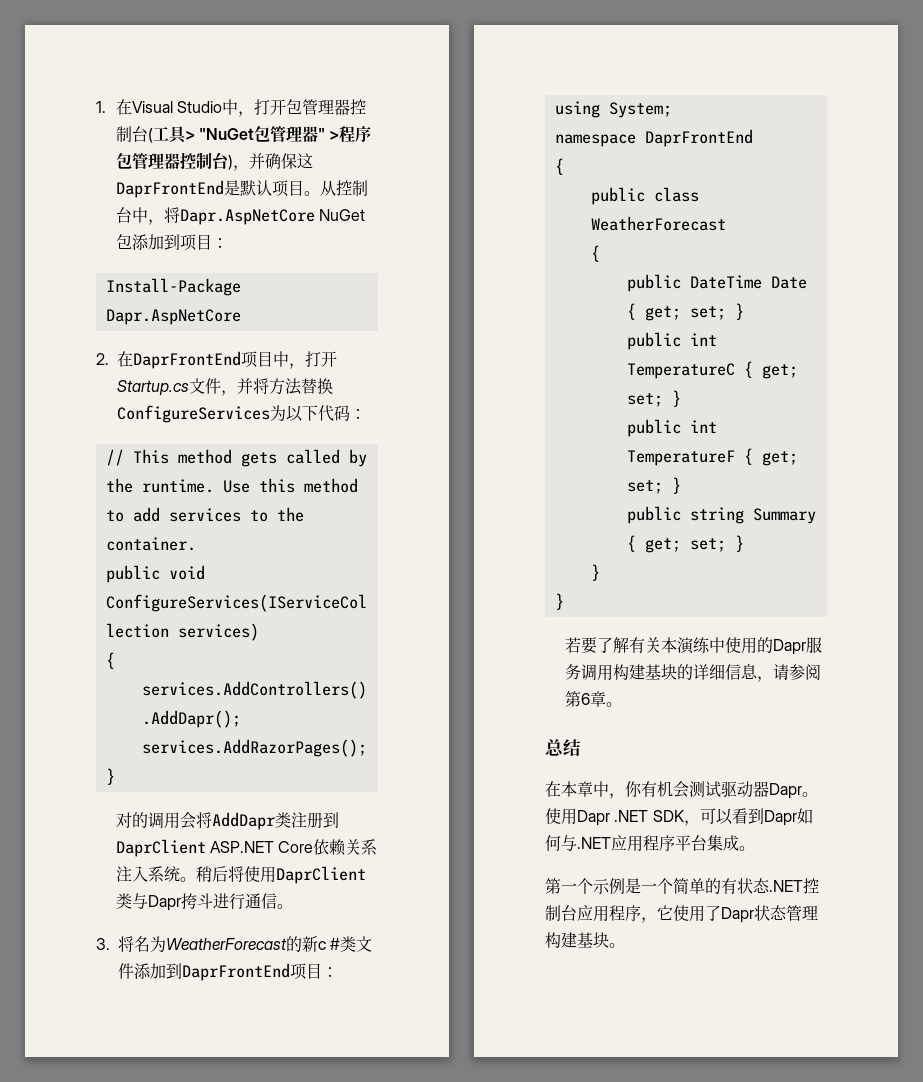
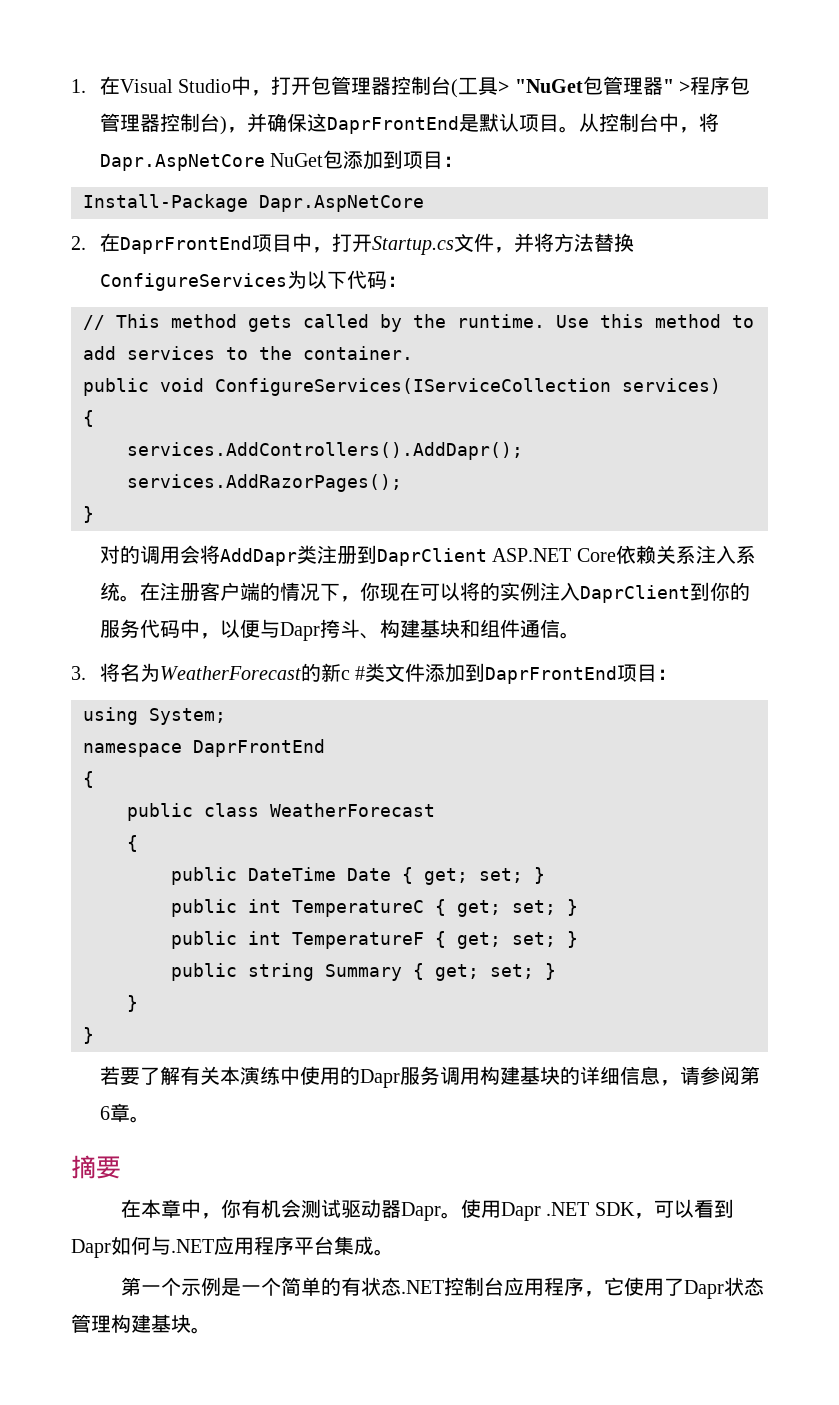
- 稍后将使用DaprClient类与Dapr挎斗进行通信。
+ 在注册客户端的情况下，你现在可以将的实例注入DaprClient到你的服务代码中，以便与Dapr挎斗、构建基块和组件通信。
- 总结
+ 摘要

